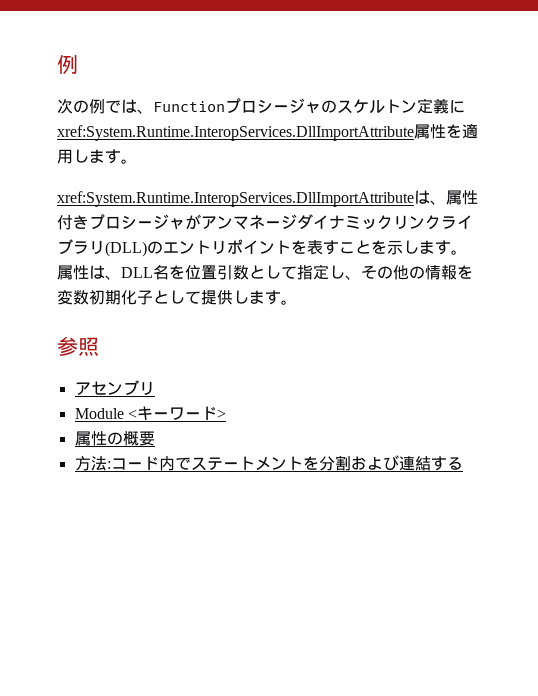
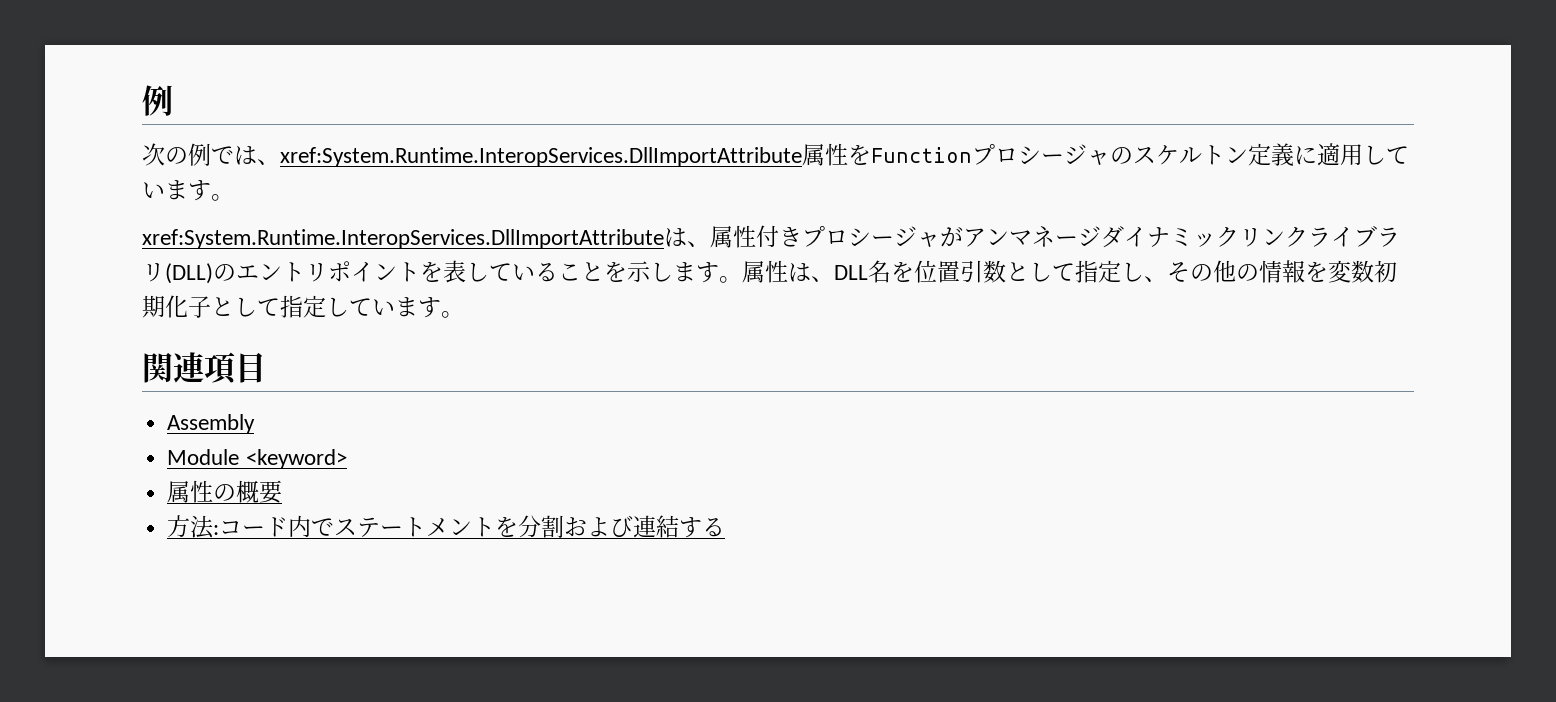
- 次の例では、Functionプロシージャのスケルトン定義にxref:System.Runtime.InteropServices.DllImportAttribute属性を適用します。
+ 次の例では、xref:System.Runtime.InteropServices.DllImportAttribute属性をFunctionプロシージャのスケルトン定義に適用しています。
- xref:System.Runtime.InteropServices.DllImportAttributeは、属性付きプロシージャがアンマネージダイナミックリンクライブラリ(DLL)のエントリポイントを表すことを示します。
+ xref:System.Runtime.InteropServices.DllImportAttributeは、属性付きプロシージャがアンマネージダイナミックリンクライブラリ(DLL)のエントリポイントを表していることを示します。
- 属性は、DLL名を位置引数として指定し、その他の情報を変数初期化子として提供します。
- 参照
- アセンブリ
- Module <キーワード>
+ 属性は、DLL名を位置引数として指定し、その他の情報を変数初期化子として指定しています。
+ 関連項目
+ Assembly
+ Module <keyword>

